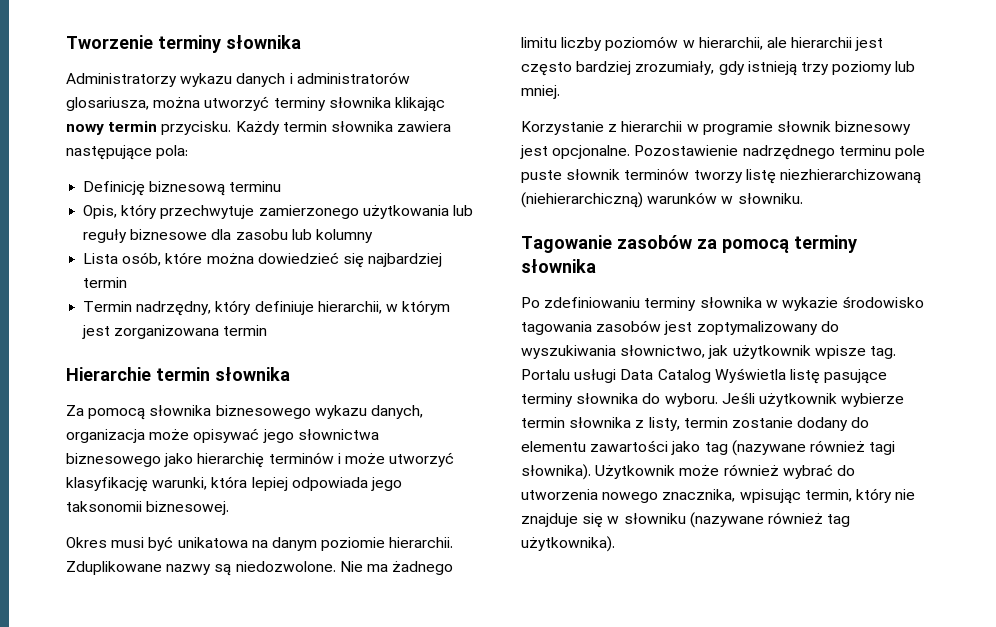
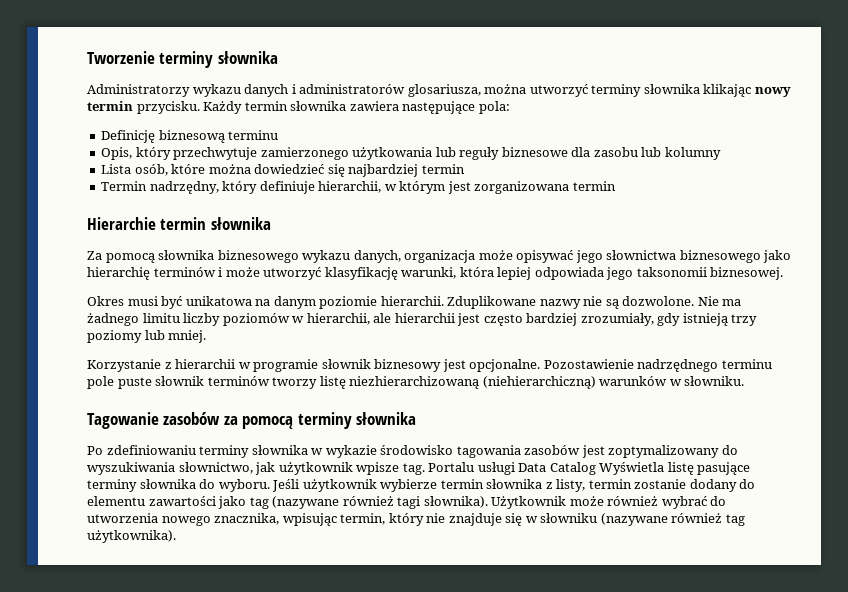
- Zduplikowane nazwy są niedozwolone.
+ Zduplikowane nazwy nie są dozwolone.

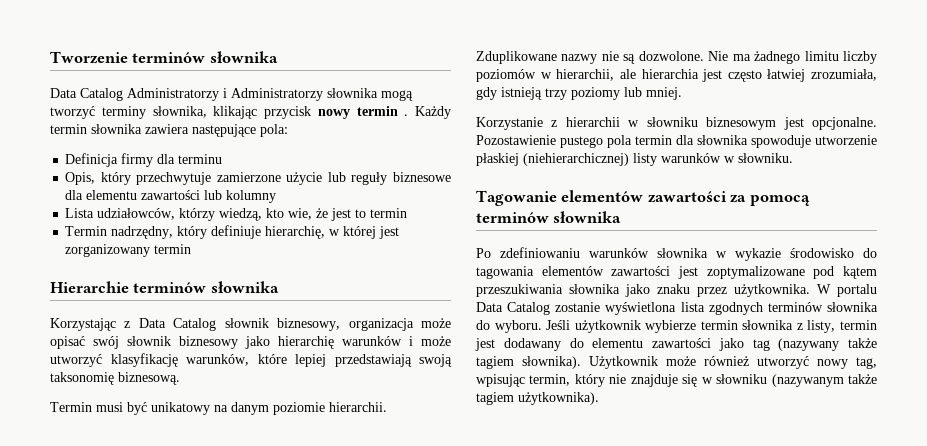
- Tworzenie terminy słownika
- Administratorzy wykazu danych i administratorów glosariusza, można utworzyć terminy słownika klikając nowy termin przycisku.
+ Tworzenie terminów słownika
+ Data Catalog Administratorzy i Administratorzy słownika mogą tworzyć terminy słownika, klikając przycisk nowy termin .
- Definicję biznesową terminu
+ Definicja firmy dla terminu
- Opis, który przechwytuje zamierzonego użytkowania lub reguły biznesowe dla zasobu lub kolumny
+ Opis, który przechwytuje zamierzone użycie lub reguły biznesowe dla elementu zawartości lub kolumny
- Lista osób, które można dowiedzieć się najbardziej termin
+ Lista udziałowców, którzy wiedzą, kto wie, że jest to termin
- Termin nadrzędny, który definiuje hierarchii, w którym jest zorganizowana termin
+ Termin nadrzędny, który definiuje hierarchię, w której jest zorganizowany termin
- Hierarchie termin słownika
- Za pomocą słownika biznesowego wykazu danych, organizacja może opisywać jego słownictwa biznesowego jako hierarchię terminów i może utworzyć klasyfikację warunki, która lepiej odpowiada jego taksonomii biznesowej.
- Okres musi być unikatowa na danym poziomie hierarchii.
+ Hierarchie terminów słownika
+ Korzystając z Data Catalog słownik biznesowy, organizacja może opisać swój słownik biznesowy jako hierarchię warunków i może utworzyć klasyfikację warunków, które lepiej przedstawiają swoją taksonomię biznesową.
+ Termin musi być unikatowy na danym poziomie hierarchii.
- Nie ma żadnego limitu liczby poziomów w hierarchii, ale hierarchii jest często bardziej zrozumiały, gdy istnieją trzy poziomy lub mniej.
+ Nie ma żadnego limitu liczby poziomów w hierarchii, ale hierarchia jest często łatwiej zrozumiała, gdy istnieją trzy poziomy lub mniej.
- Korzystanie z hierarchii w programie słownik biznesowy jest opcjonalne. Pozostawienie nadrzędnego terminu pole puste słownik terminów tworzy listę niezhierarchizowaną (niehierarchiczną) warunków w słowniku.
+ Korzystanie z hierarchii w słowniku biznesowym jest opcjonalne. Pozostawienie pustego pola termin dla słownika spowoduje utworzenie płaskiej (niehierarchicznej) listy warunków w słowniku.
- Tagowanie zasobów za pomocą terminy słownika
+ Tagowanie elementów zawartości za pomocą terminów słownika
- Po zdefiniowaniu terminy słownika w wykazie środowisko tagowania zasobów jest zoptymalizowany do wyszukiwania słownictwo, jak użytkownik wpisze tag. Portalu usługi Data Catalog Wyświetla listę pasujące terminy słownika do wyboru.
+ Po zdefiniowaniu warunków słownika w wykazie środowisko do tagowania elementów zawartości jest zoptymalizowane pod kątem przeszukiwania słownika jako znaku przez użytkownika. W portalu Data Catalog zostanie wyświetlona lista zgodnych terminów słownika do wyboru.
- Jeśli użytkownik wybierze termin słownika z listy, termin zostanie dodany do elementu zawartości jako tag (nazywane również tagi słownika).
+ Jeśli użytkownik wybierze termin słownika z listy, termin jest dodawany do elementu zawartości jako tag (nazywany także tagiem słownika).
- Użytkownik może również wybrać do utworzenia nowego znacznika, wpisując termin, który nie znajduje się w słowniku (nazywane również tag użytkownika).
+ Użytkownik może również utworzyć nowy tag, wpisując termin, który nie znajduje się w słowniku (nazywanym także tagiem użytkownika).

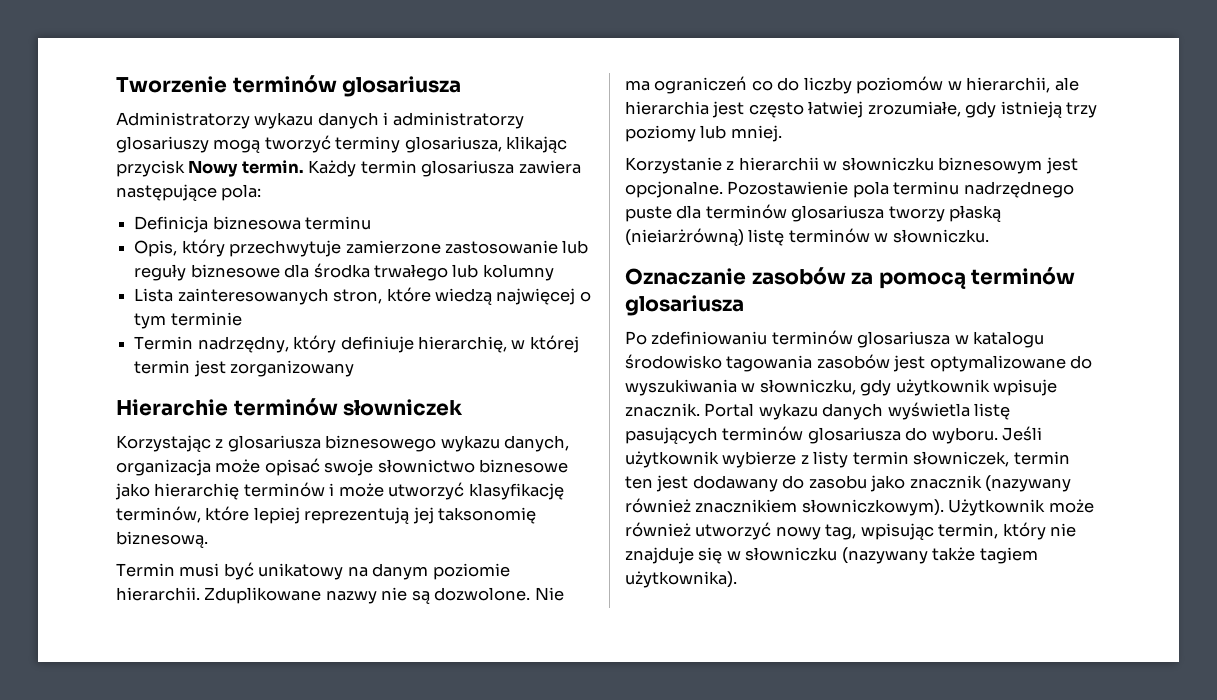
- Tworzenie terminów słownika
- Data Catalog Administratorzy i Administratorzy słownika mogą tworzyć terminy słownika, klikając przycisk nowy termin .
+ Tworzenie terminów glosariusza
+ Administratorzy wykazu danych i administratorzy glosariuszy mogą tworzyć terminy glosariusza, klikając przycisk Nowy termin.
- Każdy termin słownika zawiera następujące pola:
+ Każdy termin glosariusza zawiera następujące pola:
- Definicja firmy dla terminu
+ Definicja biznesowa terminu
- Opis, który przechwytuje zamierzone użycie lub reguły biznesowe dla elementu zawartości lub kolumny
+ Opis, który przechwytuje zamierzone zastosowanie lub reguły biznesowe dla środka trwałego lub kolumny
- Lista udziałowców, którzy wiedzą, kto wie, że jest to termin
+ Lista zainteresowanych stron, które wiedzą najwięcej o tym terminie
- Termin nadrzędny, który definiuje hierarchię, w której jest zorganizowany termin
+ Termin nadrzędny, który definiuje hierarchię, w której termin jest zorganizowany
- Hierarchie terminów słownika
+ Hierarchie terminów słowniczek
- Korzystając z Data Catalog słownik biznesowy, organizacja może opisać swój słownik biznesowy jako hierarchię warunków i może utworzyć klasyfikację warunków, które lepiej przedstawiają swoją taksonomię biznesową.
+ Korzystając z glosariusza biznesowego wykazu danych, organizacja może opisać swoje słownictwo biznesowe jako hierarchię terminów i może utworzyć klasyfikację terminów, które lepiej reprezentują jej taksonomię biznesową.
- Nie ma żadnego limitu liczby poziomów w hierarchii, ale hierarchia jest często łatwiej zrozumiała, gdy istnieją trzy poziomy lub mniej.
+ Nie ma ograniczeń co do liczby poziomów w hierarchii, ale hierarchia jest często łatwiej zrozumiałe, gdy istnieją trzy poziomy lub mniej.
- Korzystanie z hierarchii w słowniku biznesowym jest opcjonalne.
+ Korzystanie z hierarchii w słowniczku biznesowym jest opcjonalne.
- Pozostawienie pustego pola termin dla słownika spowoduje utworzenie płaskiej (niehierarchicznej) listy warunków w słowniku.
- Tagowanie elementów zawartości za pomocą terminów słownika
+ Pozostawienie pola terminu nadrzędnego puste dla terminów glosariusza tworzy płaską (nieiarżrówną) listę terminów w słowniczku.
+ Oznaczanie zasobów za pomocą terminów glosariusza
- Po zdefiniowaniu warunków słownika w wykazie środowisko do tagowania elementów zawartości jest zoptymalizowane pod kątem przeszukiwania słownika jako znaku przez użytkownika. W portalu Data Catalog zostanie wyświetlona lista zgodnych terminów słownika do wyboru.
+ Po zdefiniowaniu terminów glosariusza w katalogu środowisko tagowania zasobów jest optymalizowane do wyszukiwania w słowniczku, gdy użytkownik wpisuje znacznik. Portal wykazu danych wyświetla listę pasujących terminów glosariusza do wyboru.
- Jeśli użytkownik wybierze termin słownika z listy, termin jest dodawany do elementu zawartości jako tag (nazywany także tagiem słownika).
+ Jeśli użytkownik wybierze z listy termin słowniczek, termin ten jest dodawany do zasobu jako znacznik (nazywany również znacznikiem słowniczkowym).
- Użytkownik może również utworzyć nowy tag, wpisując termin, który nie znajduje się w słowniku (nazywanym także tagiem użytkownika).
+ Użytkownik może również utworzyć nowy tag, wpisując termin, który nie znajduje się w słowniczku (nazywany także tagiem użytkownika).

